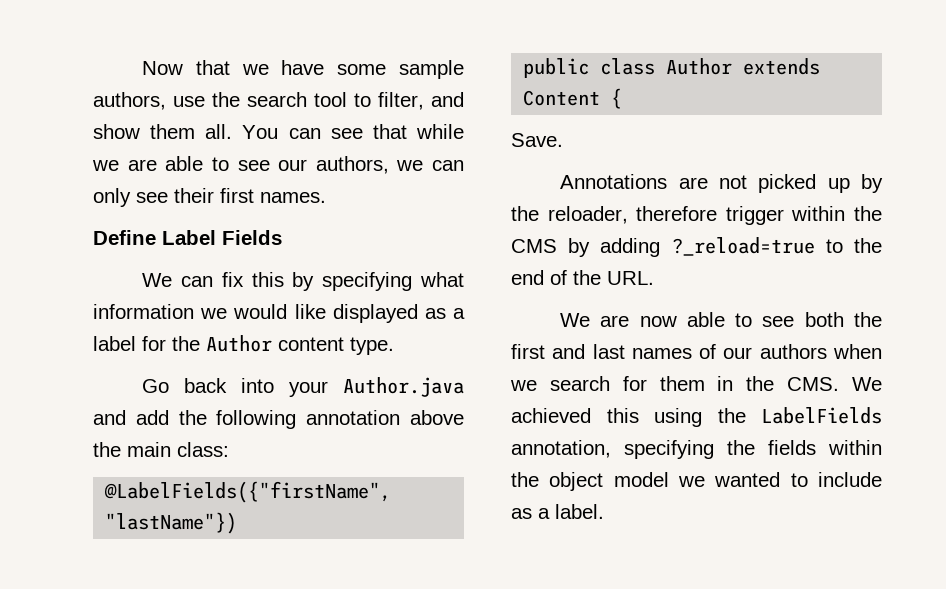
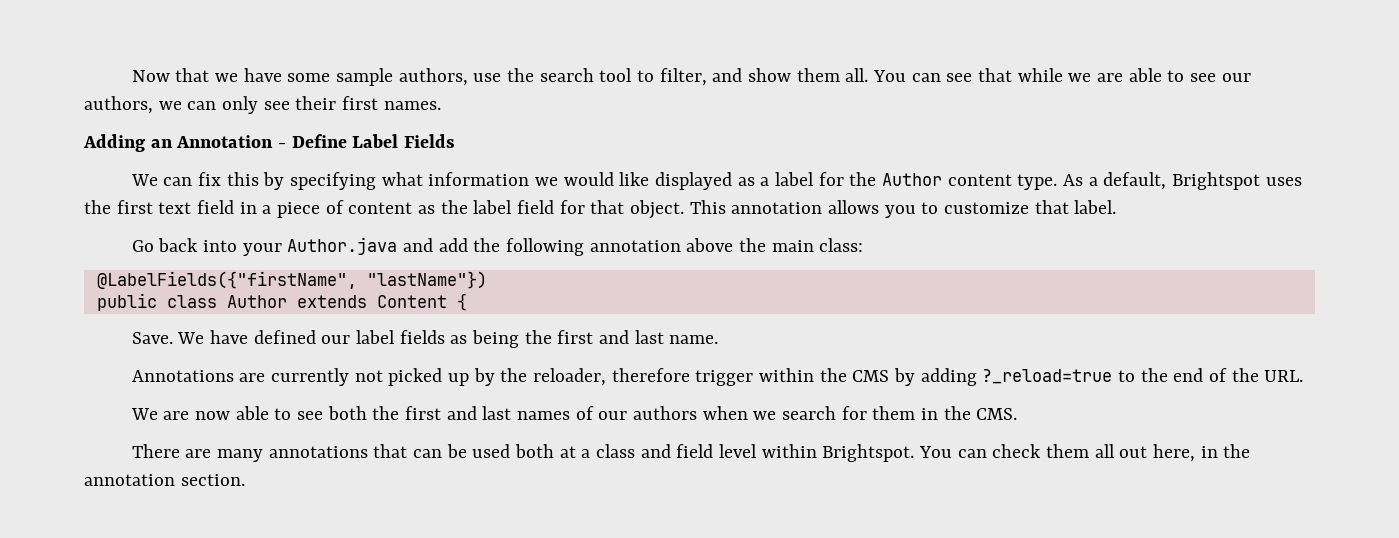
- Define Label Fields
+ Adding an Annotation - Define Label Fields
+ As a default, Brightspot uses the first text field in a piece of content as the label field for that object. This annotation allows you to customize that label.
+ We have defined our label fields as being the first and last name.
- Annotations are not picked up by the reloader, therefore trigger within the CMS by adding ?_reload=true to the end of the URL.
+ Annotations are currently not picked up by the reloader, therefore trigger within the CMS by adding ?_reload=true to the end of the URL.
- We are now able to see both the first and last names of our authors when we search for them in the CMS. We achieved this using the LabelFields annotation, specifying the fields within the object model we wanted to include as a label.
+ We are now able to see both the first and last names of our authors when we search for them in the CMS.
+ There are many annotations that can be used both at a class and field level within Brightspot. You can check them all out here, in the annotation section.

